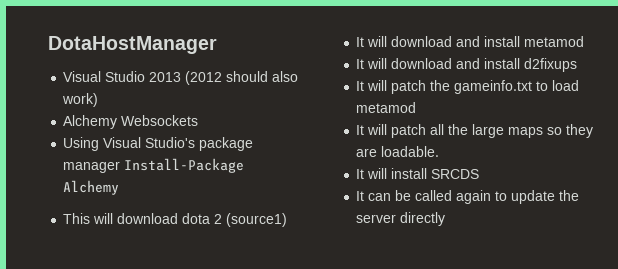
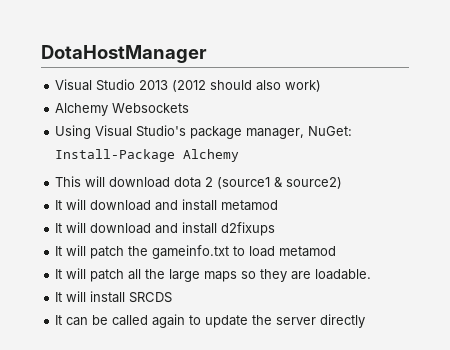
- Using Visual Studio's package manager Install-Package Alchemy
+ Using Visual Studio's package manager, NuGet: Install-Package Alchemy
- This will download dota 2 (source1)
+ This will download dota 2 (source1 & source2)

